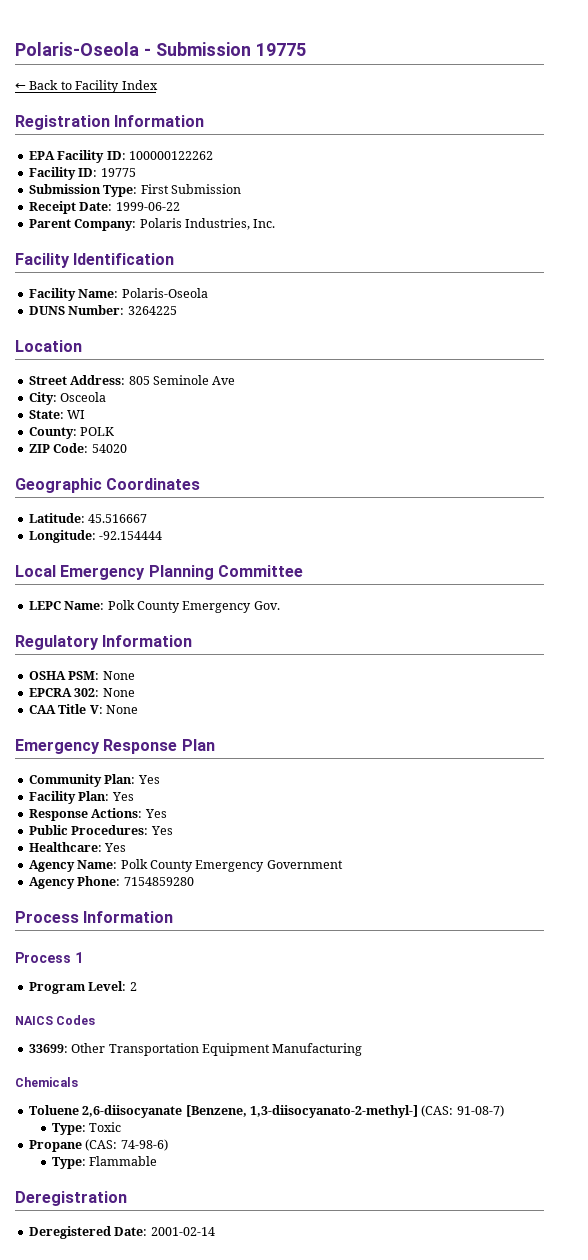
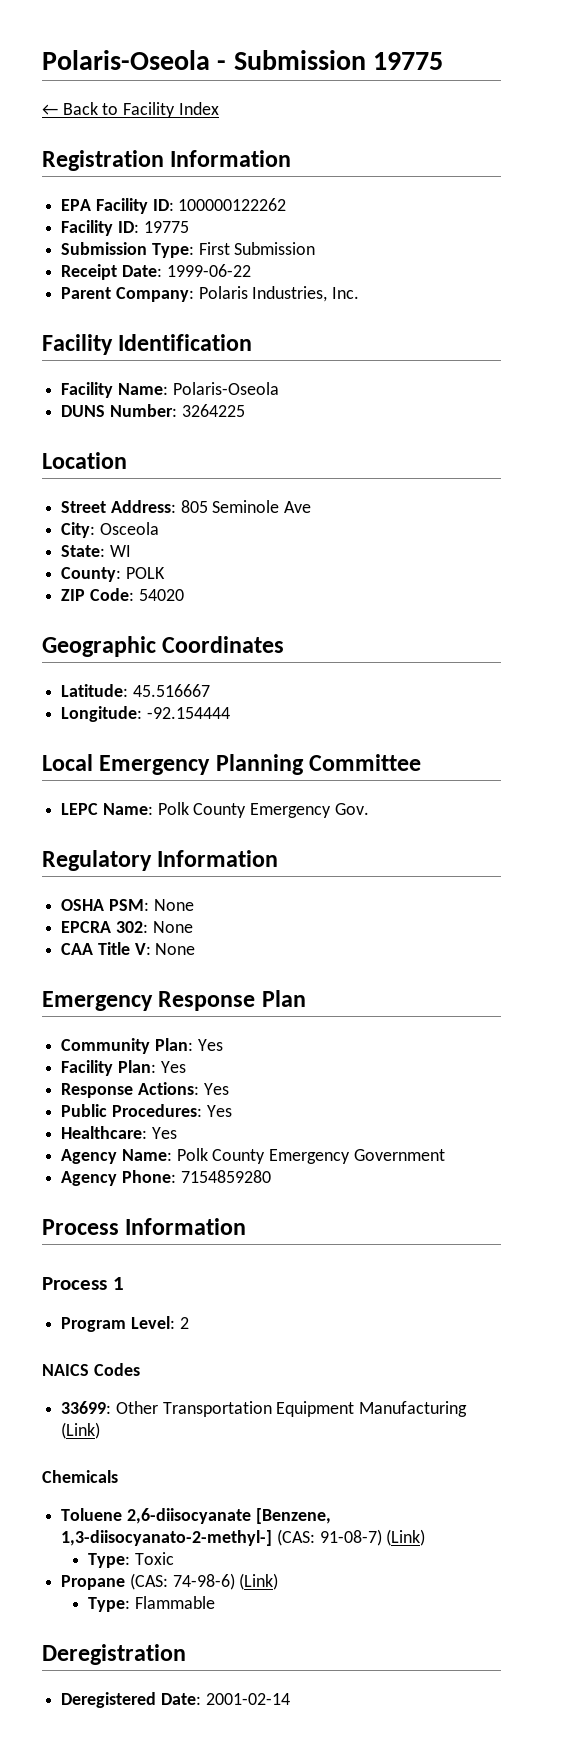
- 33699: Other Transportation Equipment Manufacturing
+ 33699: Other Transportation Equipment Manufacturing (Link)
- Toluene 2,6-diisocyanate [Benzene, 1,3-diisocyanato-2-methyl-] (CAS: 91-08-7)
+ Toluene 2,6-diisocyanate [Benzene, 1,3-diisocyanato-2-methyl-] (CAS: 91-08-7) (Link)
- Propane (CAS: 74-98-6)
+ Propane (CAS: 74-98-6) (Link)

